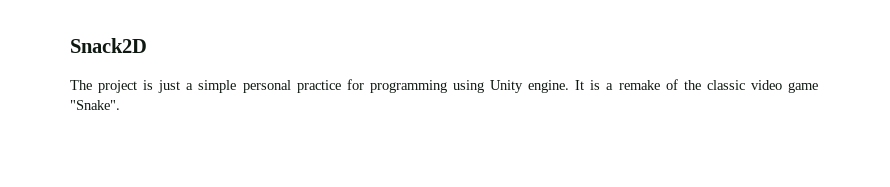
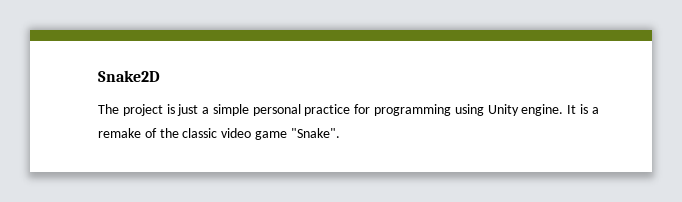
- Snack2D
+ Snake2D

